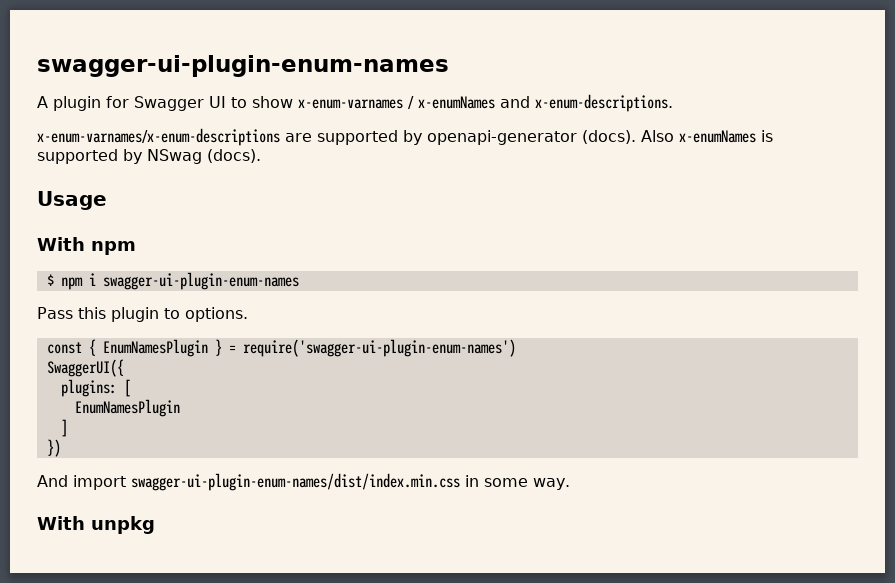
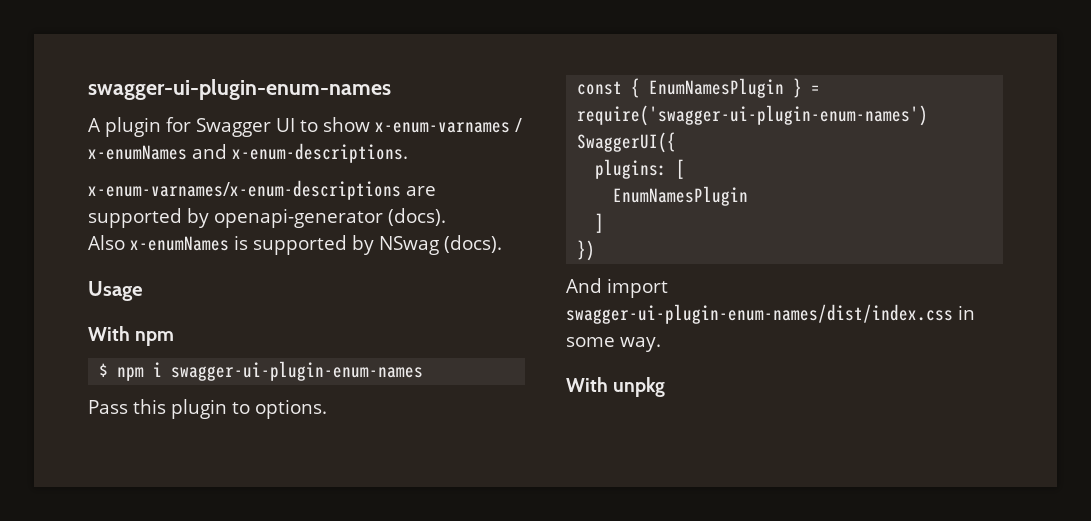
- x-enum-varnames/x-enum-descriptions are supported by openapi-generator (docs). Also x-enumNames is supported by NSwag (docs).
+ x-enum-varnames/x-enum-descriptions are supported by openapi-generator (docs).
+ Also x-enumNames is supported by NSwag (docs).
- And import swagger-ui-plugin-enum-names/dist/index.min.css in some way.
+ And import swagger-ui-plugin-enum-names/dist/index.css in some way.

